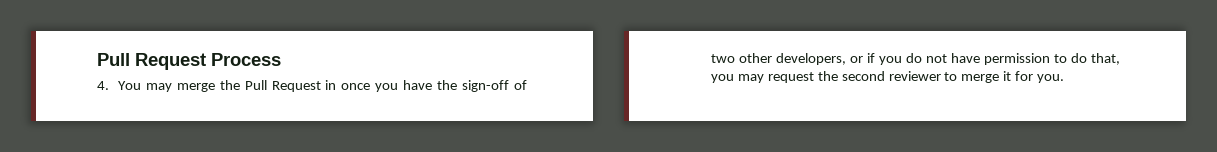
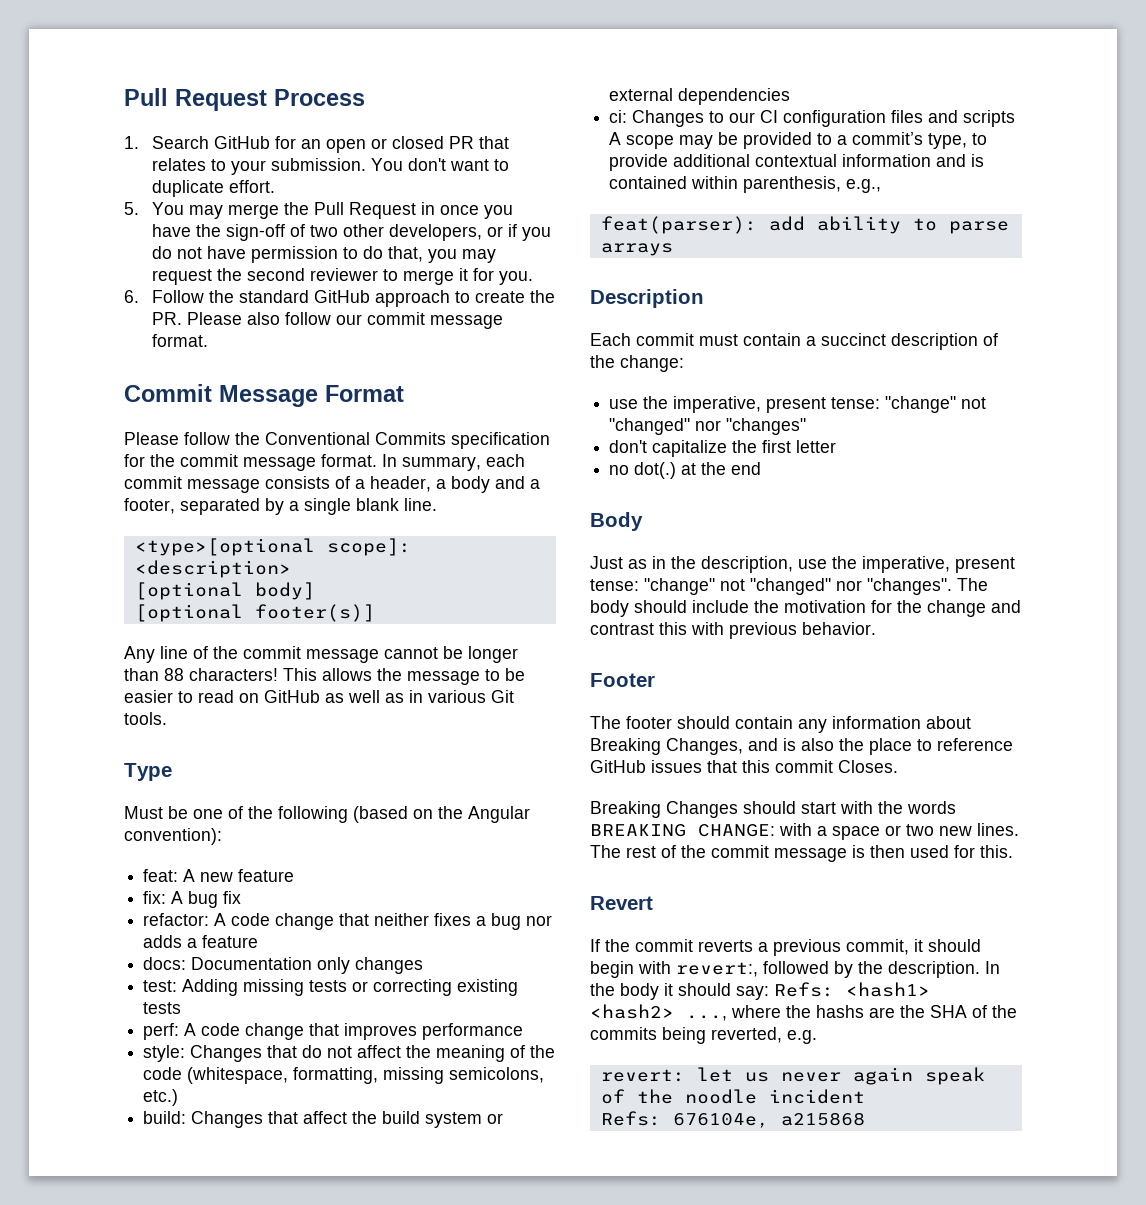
- 4. You may merge the Pull Request in once you have the sign-off of two other developers, or if you do not have permission to do that, you may request the second reviewer to merge it for you.
+ 1. Search GitHub for an open or closed PR that relates to your submission. You don't want to duplicate effort.
+ 5. You may merge the Pull Request in once you have the sign-off of two other developers, or if you do not have permission to do that, you may request the second reviewer to merge it for you.
+ 6. Follow the standard GitHub approach to create the PR. Please also follow our commit message format.
+ Commit Message Format
+ Please follow the Conventional Commits specification for the commit message format. In summary, each commit message consists of a header, a body and a footer, separated by a single blank line.
+ <type>[optional scope]: <description>
+ [optional body]
+ [optional footer(s)]
+ Any line of the commit message cannot be longer than 88 characters! This allows the message to be easier to read on GitHub as well as in various Git tools.
+ Type
+ Must be one of the following (based on the Angular convention):
+ feat: A new feature
+ fix: A bug fix
+ refactor: A code change that neither fixes a bug nor adds a feature
+ docs: Documentation only changes
+ test: Adding missing tests or correcting existing tests
+ perf: A code change that improves performance
+ style: Changes that do not affect the meaning of the code (whitespace, formatting, missing semicolons, etc.)
+ build: Changes that affect the build system or external dependencies
+ ci: Changes to our CI configuration files and scripts A scope may be provided to a commit’s type, to provide additional contextual information and is contained within parenthesis, e.g.,
+ feat(parser): add ability to parse arrays
+ Description
+ Each commit must contain a succinct description of the change:
+ use the imperative, present tense: "change" not "changed" nor "changes"
+ don't capitalize the first letter
+ no dot(.) at the end
+ Body
+ Just as in the description, use the imperative, present tense: "change" not "changed" nor "changes". The body should include the motivation for the change and contrast this with previous behavior.
+ Footer
+ The footer should contain any information about Breaking Changes, and is also the place to reference GitHub issues that this commit Closes.
+ Breaking Changes should start with the words BREAKING CHANGE: with a space or two new lines. The rest of the commit message is then used for this.
+ Revert
+ If the commit reverts a previous commit, it should begin with revert:, followed by the description. In the body it should say: Refs: <hash1> <hash2> ..., where the hashs are the SHA of the commits being reverted, e.g.
+ revert: let us never again speak of the noodle incident
+ Refs: 676104e, a215868

